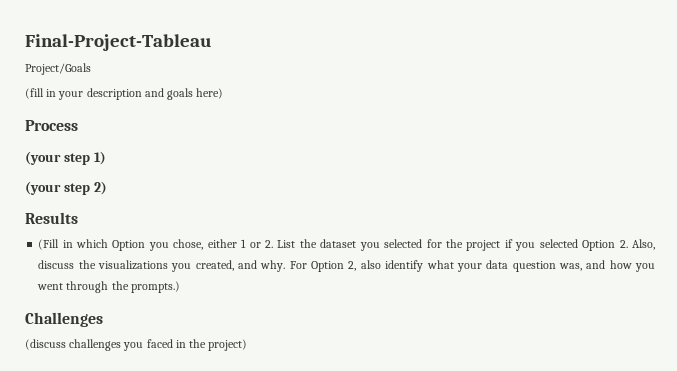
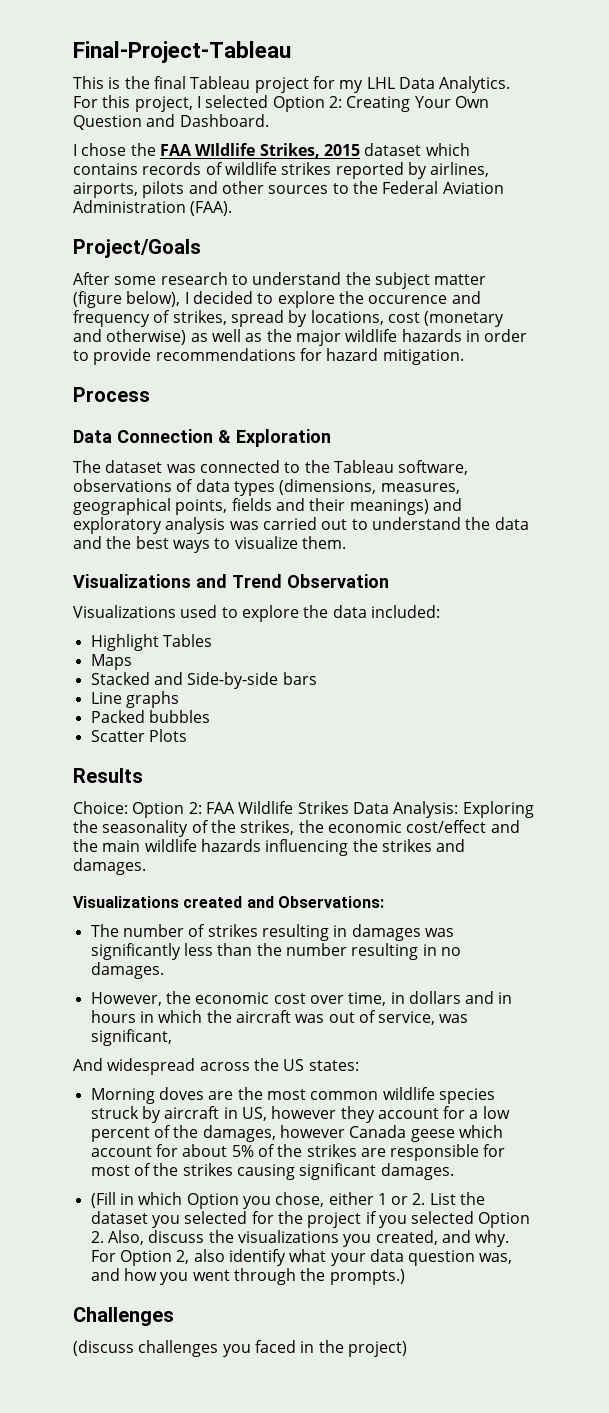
+ This is the final Tableau project for my LHL Data Analytics. For this project, I selected Option 2: Creating Your Own Question and Dashboard.
+ I chose the FAA WIldlife Strikes, 2015 dataset which contains records of wildlife strikes reported by airlines, airports, pilots and other sources to the Federal Aviation Administration (FAA).
  Project/Goals
- (fill in your description and goals here)
+ After some research to understand the subject matter (figure below), I decided to explore the occurence and frequency of strikes, spread by locations, cost (monetary and otherwise) as well as the major wildlife hazards in order to provide recommendations for hazard mitigation.
  Process
- (your step 1)
- (your step 2)
+ Data Connection & Exploration
+ The dataset was connected to the Tableau software, observations of data types (dimensions, measures, geographical points, fields and their meanings) and exploratory analysis was carried out to understand the data and the best ways to visualize them.
+ Visualizations and Trend Observation
+ Visualizations used to explore the data included:
+ Highlight Tables
+ Maps
+ Stacked and Side-by-side bars
+ Line graphs
+ Packed bubbles
+ Scatter Plots
  Results
+ Choice: Option 2: FAA Wildlife Strikes Data Analysis: Exploring the seasonality of the strikes, the economic cost/effect and the main wildlife hazards influencing the strikes and damages.
+ Visualizations created and Observations:
+ The number of strikes resulting in damages was significantly less than the number resulting in no damages.
+ However, the economic cost over time, in dollars and in hours in which the aircraft was out of service, was significant,
+ And widespread across the US states:
+ Morning doves are the most common wildlife species struck by aircraft in US, however they account for a low percent of the damages, however Canada geese which account for about 5% of the strikes are responsible for most of the strikes causing significant damages.

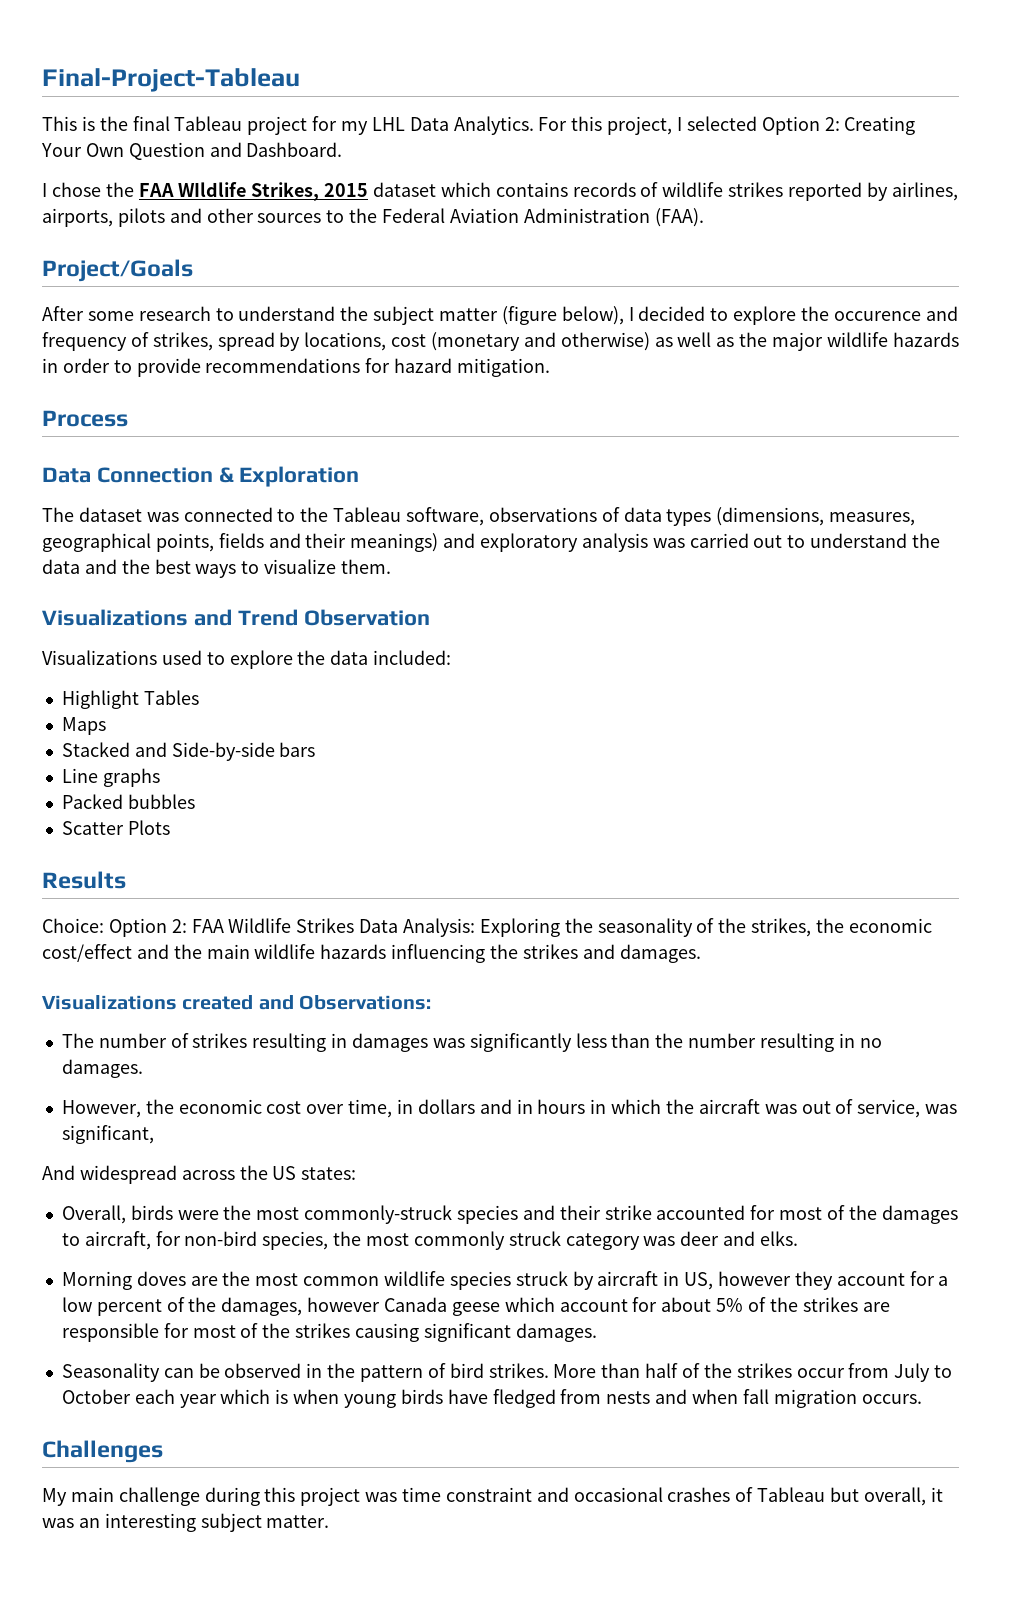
+ Overall, birds were the most commonly-struck species and their strike accounted for most of the damages to aircraft, for non-bird species, the most commonly struck category was deer and elks.
- (Fill in which Option you chose, either 1 or 2. List the dataset you selected for the project if you selected Option 2. Also, discuss the visualizations you created, and why. For Option 2, also identify what your data question was, and how you went through the prompts.)
+ Seasonality can be observed in the pattern of bird strikes. More than half of the strikes occur from July to October each year which is when young birds have fledged from nests and when fall migration occurs.
  Challenges
- (discuss challenges you faced in the project)
+ My main challenge during this project was time constraint and occasional crashes of Tableau but overall, it was an interesting subject matter.

